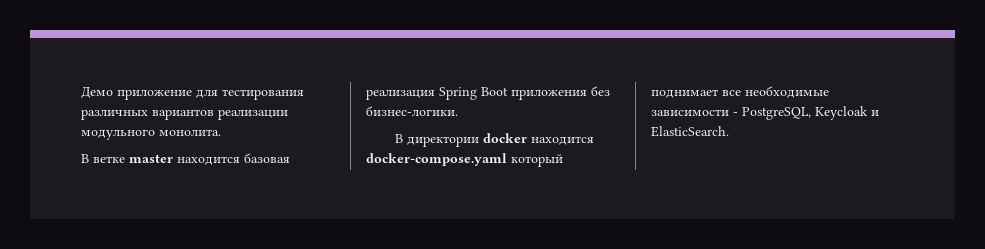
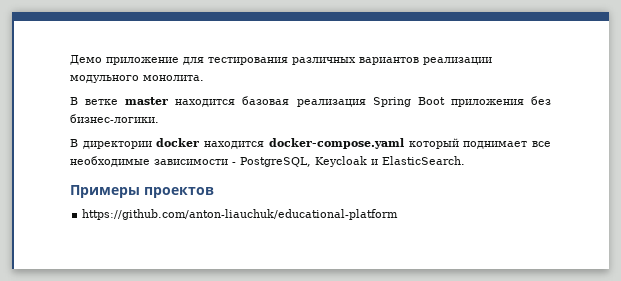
+ Примеры проектов
+ https://github.com/anton-liauchuk/educational-platform

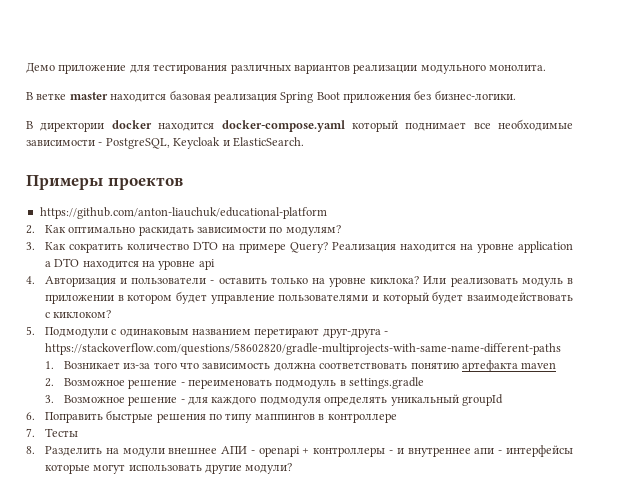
+ 2. Как оптимально раскидать зависимости по модулям?
+ 3. Как сократить количество DTO на примере Query? Реализация находится на уровне application а DTO находится на уровне api
+ 4. Авторизация и пользователи - оставить только на уровне киклока? Или реализовать модуль в приложении в котором будет управление пользователями и который будет взаимодействовать с киклоком?
+ 5. Подмодули с одинаковым названием перетирают друг-друга - https://stackoverflow.com/questions/58602820/gradle-multiprojects-with-same-name-different-paths
+ 1. Возникает из-за того что зависимость должна соответствовать понятию артефакта maven
+ 2. Возможное решение - переименовать подмодуль в settings.gradle
+ 3. Возможное решение - для каждого подмодуля определять уникальный groupId
+ 6. Поправить быстрые решения по типу маппингов в контроллере
+ 7. Тесты
+ 8. Разделить на модули внешнее АПИ - openapi + контроллеры - и внутреннее апи - интерфейсы которые могут использовать другие модули?

